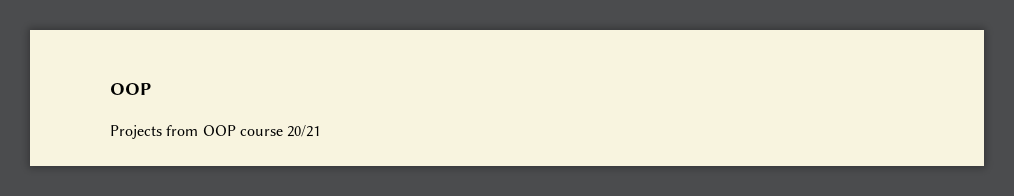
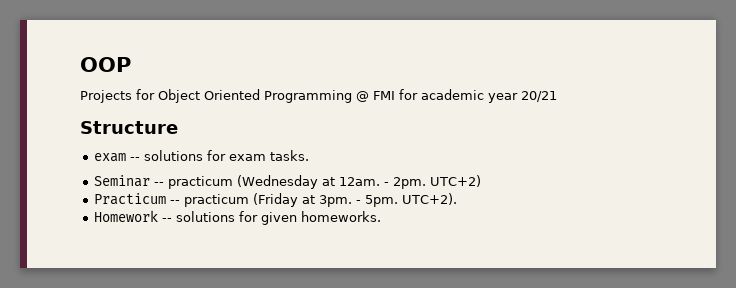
- Projects from OOP course 20/21
+ Projects for Object Oriented Programming @ FMI for academic year 20/21
+ Structure
+ exam -- solutions for exam tasks.
+ Seminar -- practicum (Wednesday at 12am. - 2pm. UTC+2)
+ Practicum -- practicum (Friday at 3pm. - 5pm. UTC+2).
+ Homework -- solutions for given homeworks.

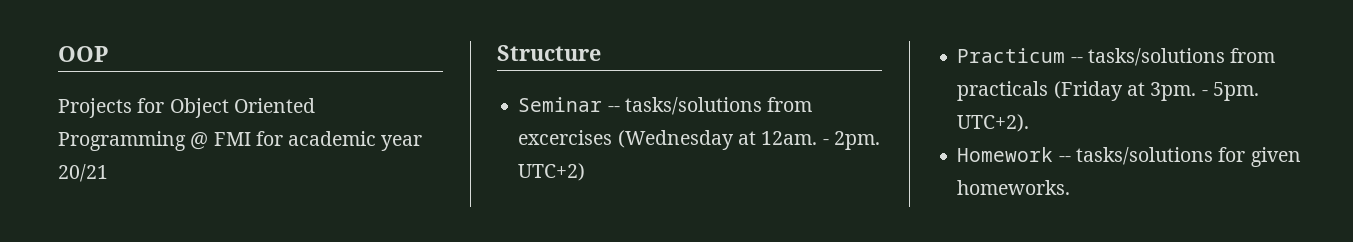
- exam -- solutions for exam tasks.
- Seminar -- practicum (Wednesday at 12am.
+ Seminar -- tasks/solutions from excercises (Wednesday at 12am.
- Practicum -- practicum (Friday at 3pm.
+ Practicum -- tasks/solutions from practicals (Friday at 3pm.
- Homework -- solutions for given homeworks.
+ Homework -- tasks/solutions for given homeworks.

